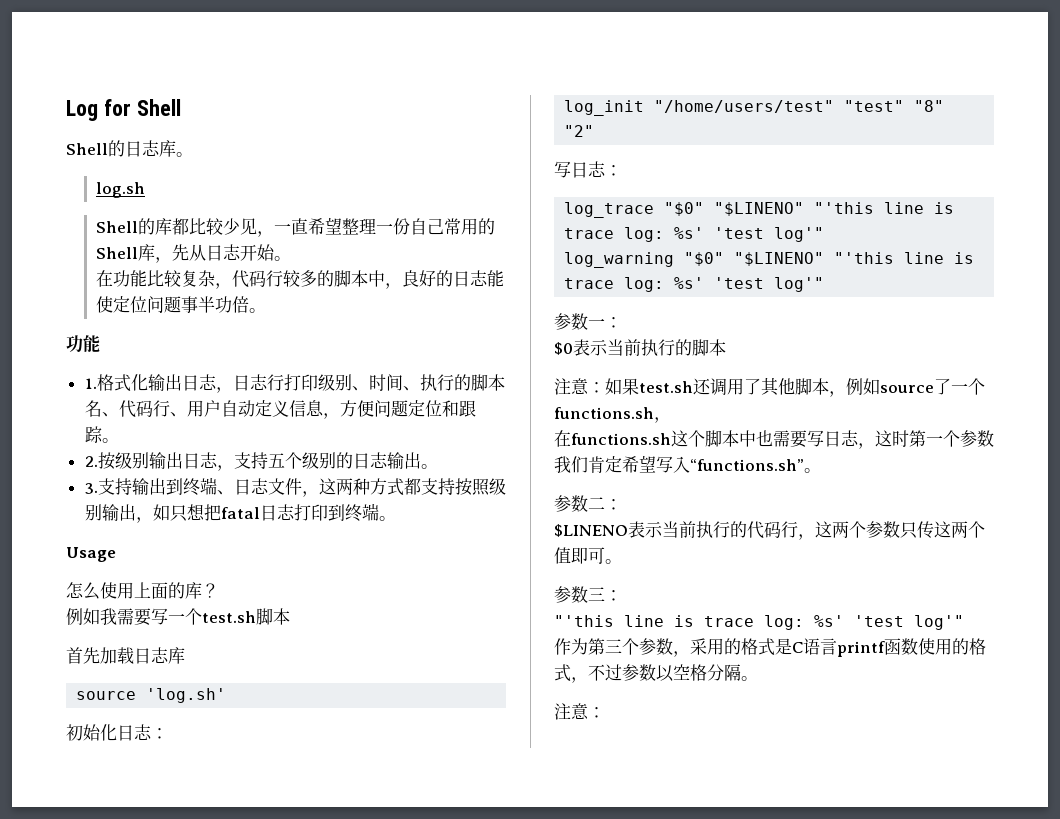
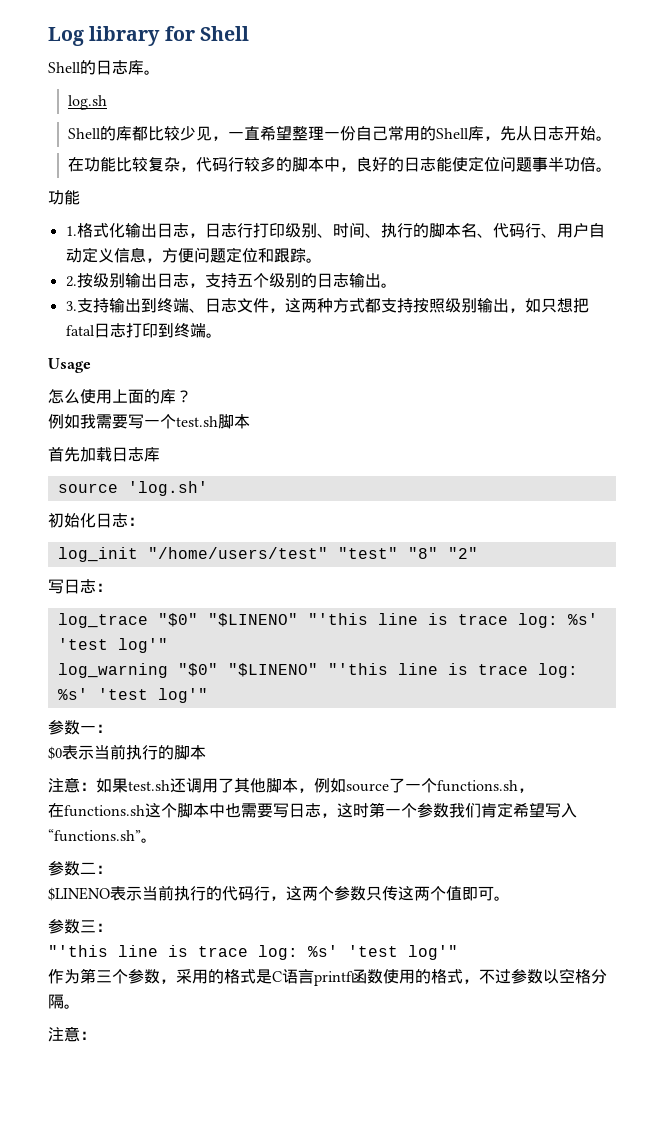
- Log for Shell
+ Log library for Shell

